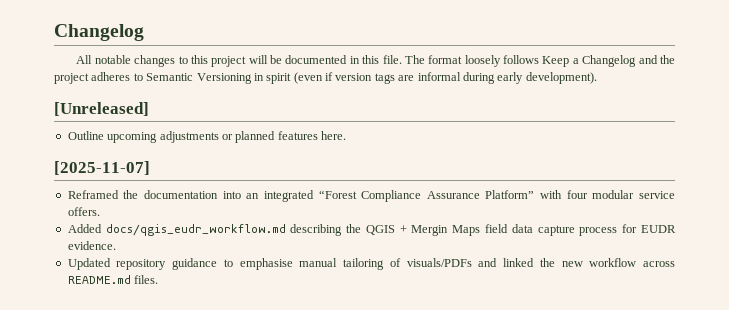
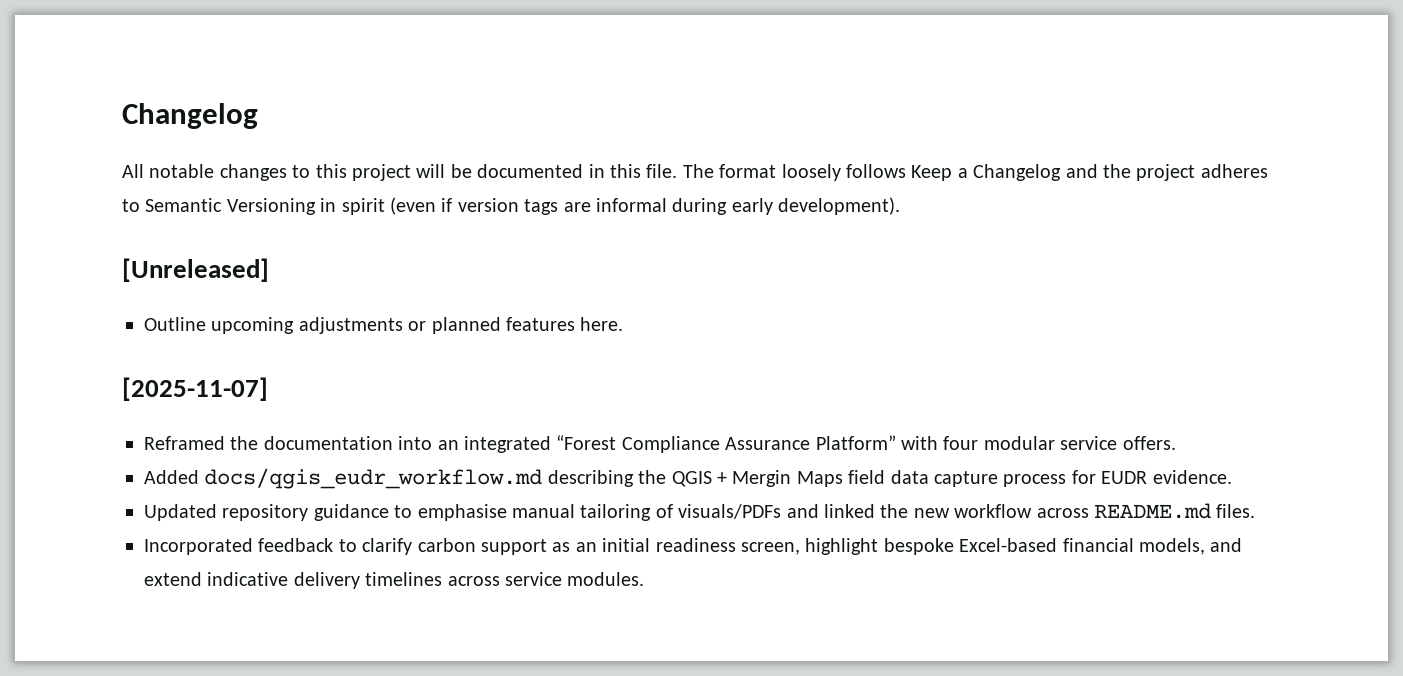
+ Incorporated feedback to clarify carbon support as an initial readiness screen, highlight bespoke Excel-based financial models, and extend indicative delivery timelines across service modules.

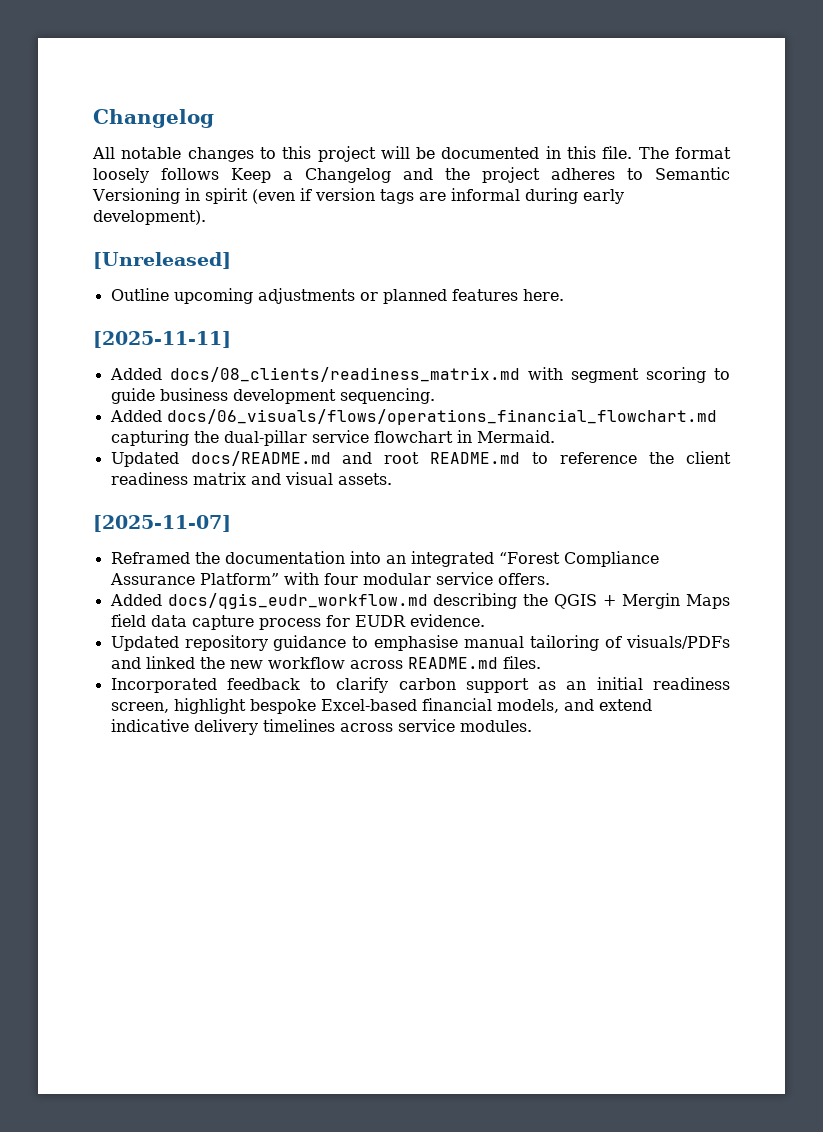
+ [2025-11-11]
+ Added docs/08_clients/readiness_matrix.md with segment scoring to guide business development sequencing.
+ Added docs/06_visuals/flows/operations_financial_flowchart.md capturing the dual-pillar service flowchart in Mermaid.
+ Updated docs/README.md and root README.md to reference the client readiness matrix and visual assets.

